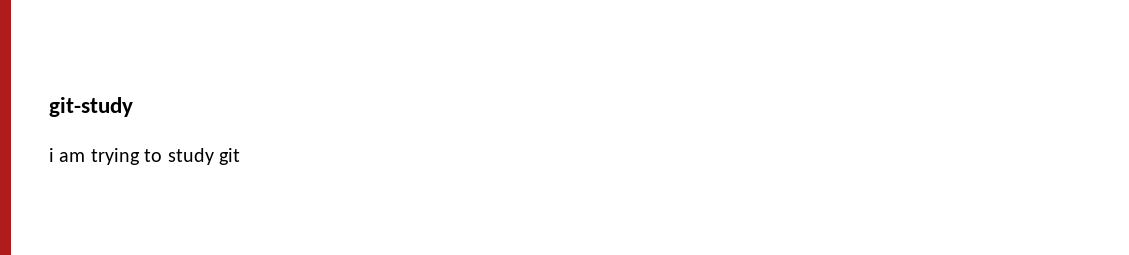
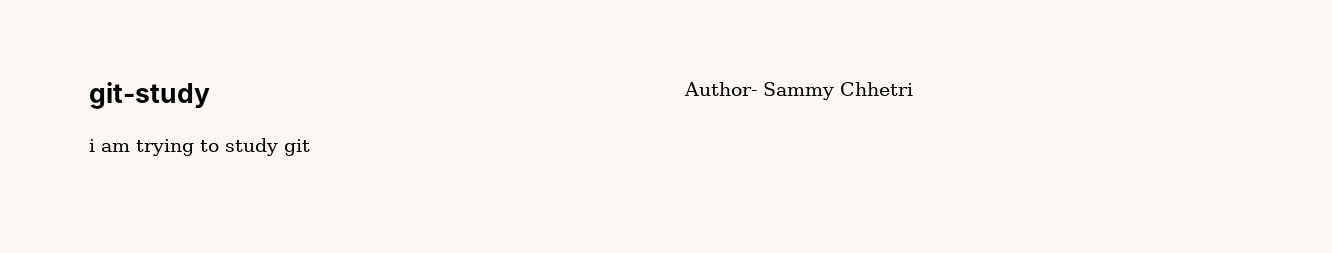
+ Author- Sammy Chhetri

